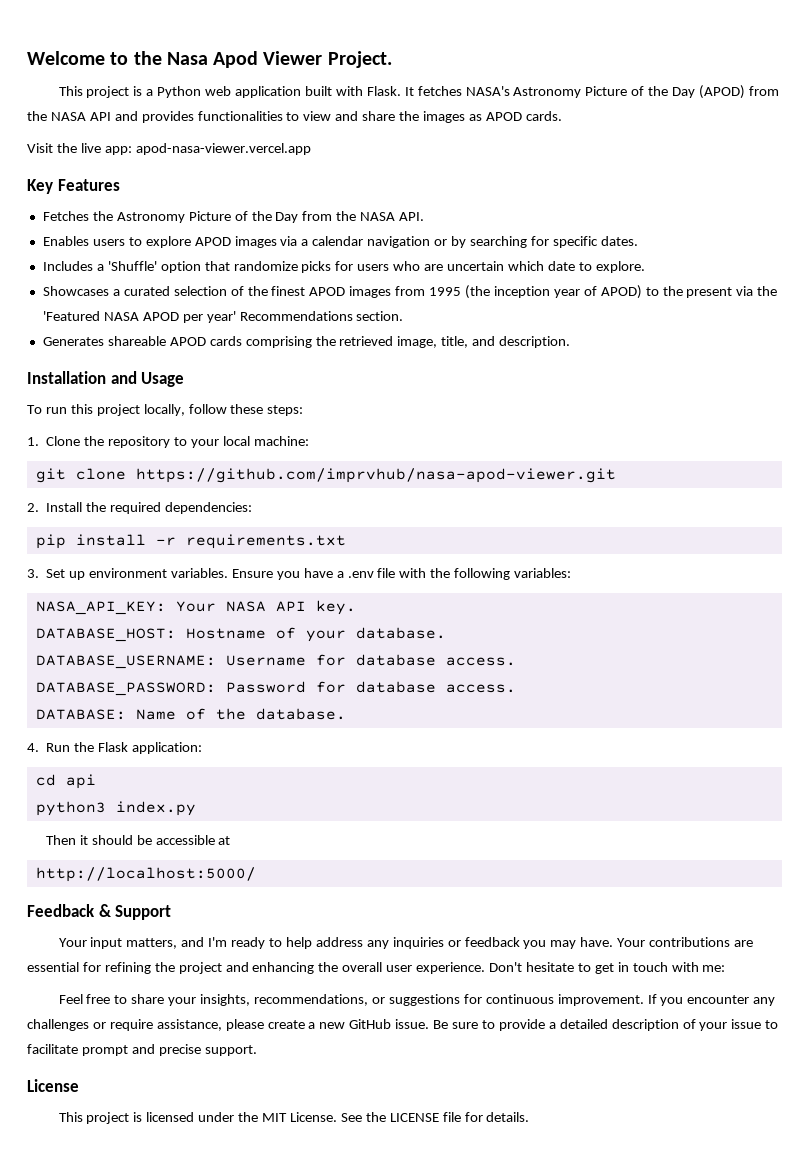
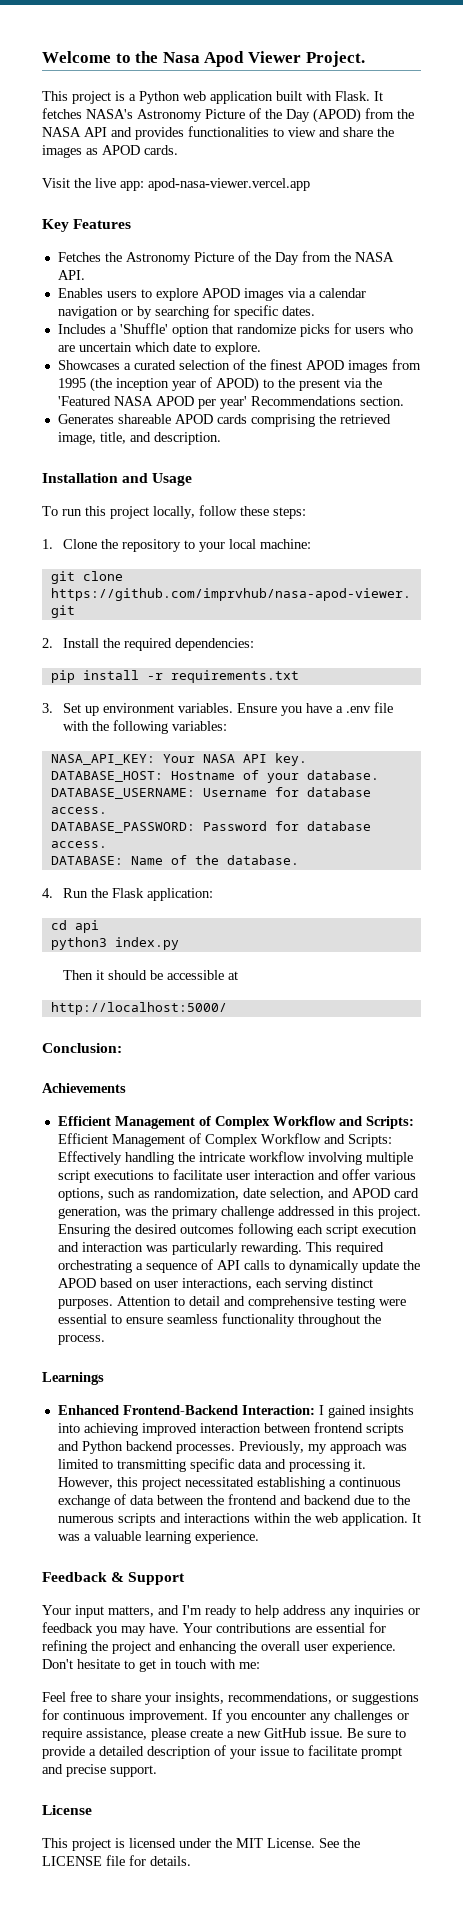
+ Conclusion:
+ Achievements
+ Efficient Management of Complex Workflow and Scripts: Efficient Management of Complex Workflow and Scripts: Effectively handling the intricate workflow involving multiple script executions to facilitate user interaction and offer various options, such as randomization, date selection, and APOD card generation, was the primary challenge addressed in this project. Ensuring the desired outcomes following each script execution and interaction was particularly rewarding. This required orchestrating a sequence of API calls to dynamically update the APOD based on user interactions, each serving distinct purposes. Attention to detail and comprehensive testing were essential to ensure seamless functionality throughout the process.
+ Learnings
+ Enhanced Frontend-Backend Interaction: I gained insights into achieving improved interaction between frontend scripts and Python backend processes. Previously, my approach was limited to transmitting specific data and processing it. However, this project necessitated establishing a continuous exchange of data between the frontend and backend due to the numerous scripts and interactions within the web application. It was a valuable learning experience.

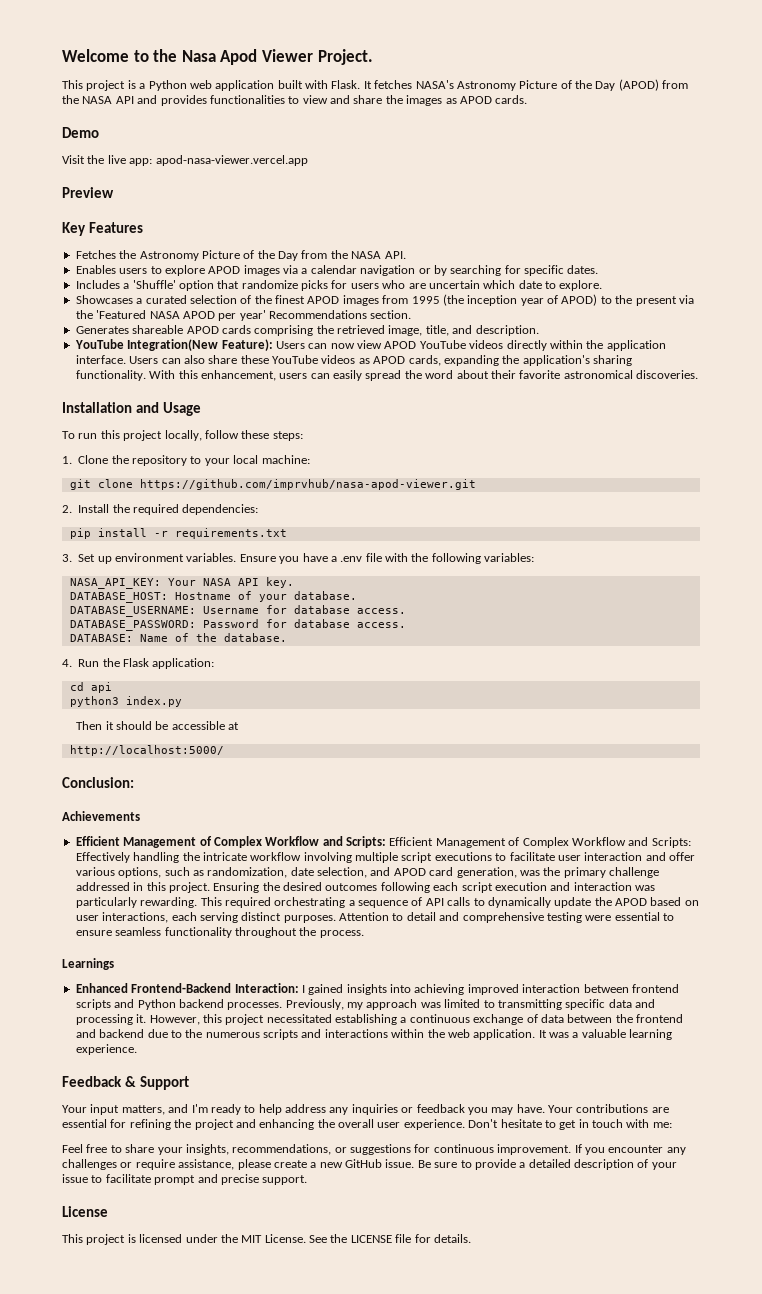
+ Demo
+ Preview
+ YouTube Integration(New Feature): Users can now view APOD YouTube videos directly within the application interface. Users can also share these YouTube videos as APOD cards, expanding the application's sharing functionality. With this enhancement, users can easily spread the word about their favorite astronomical discoveries.

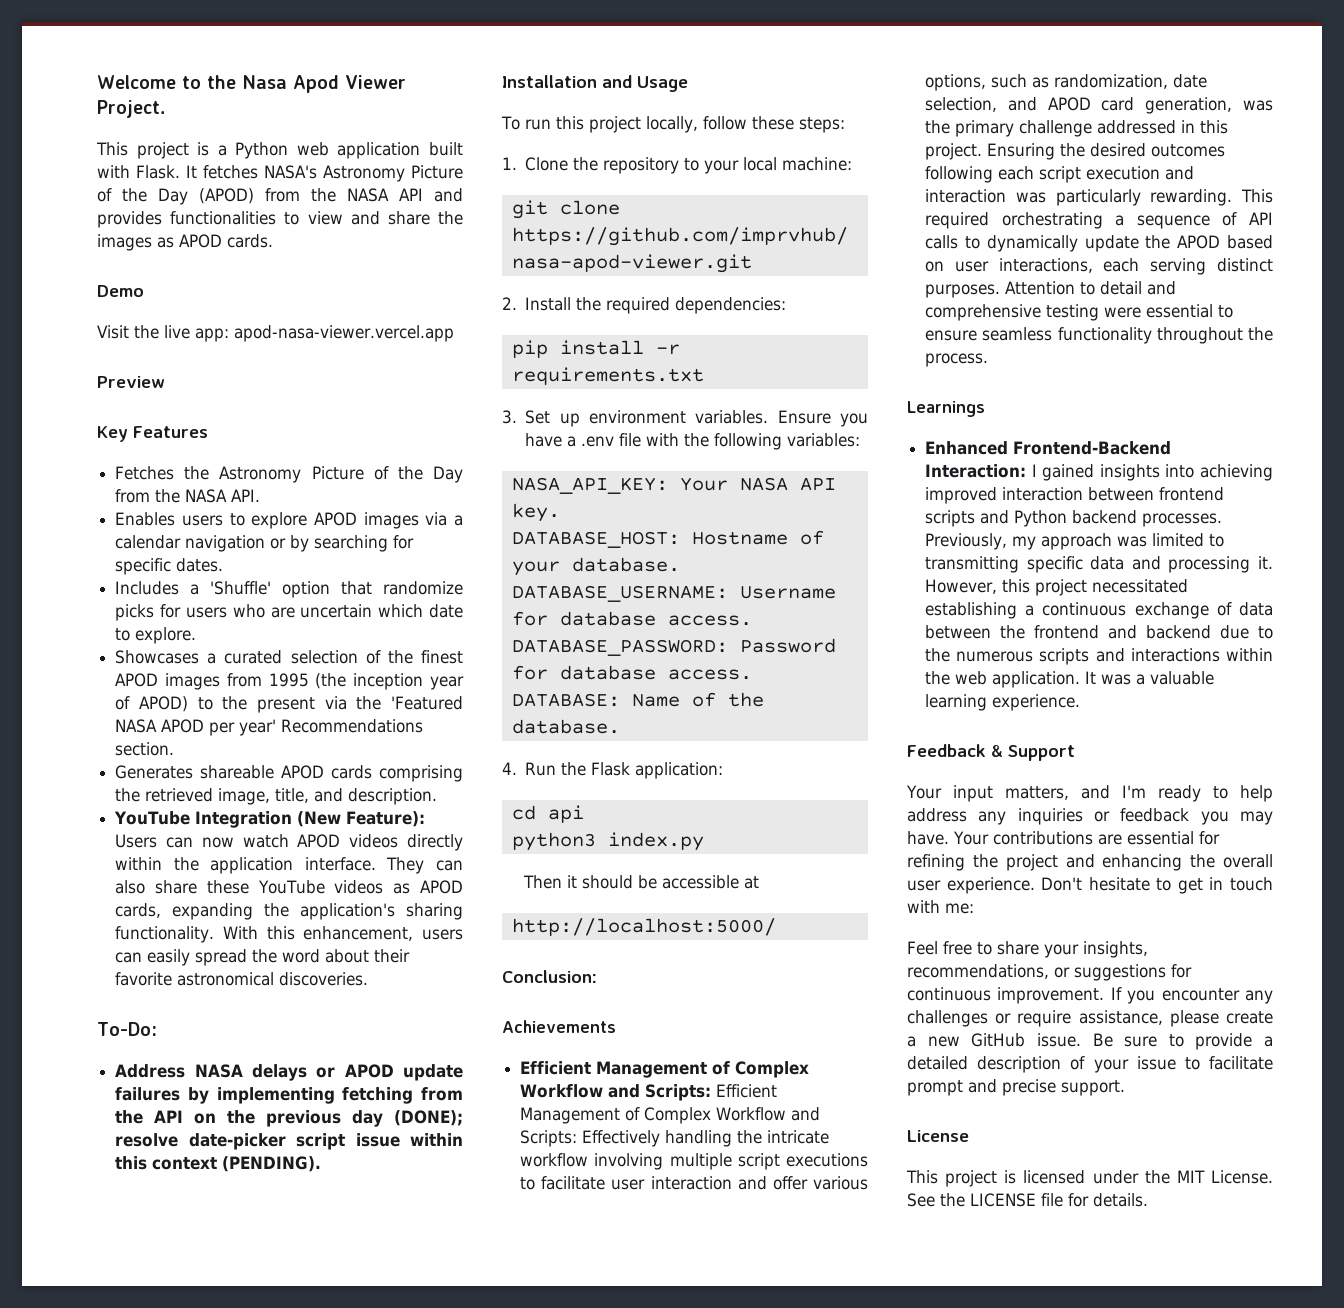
- YouTube Integration(New Feature): Users can now view APOD YouTube videos directly within the application interface.
+ YouTube Integration (New Feature): Users can now watch APOD videos directly within the application interface.
- Users can also share these YouTube videos as APOD cards, expanding the application's sharing functionality.
+ They can also share these YouTube videos as APOD cards, expanding the application's sharing functionality.
+ To-Do:
+ Address NASA delays or APOD update failures by implementing fetching from the API on the previous day (DONE); resolve date-picker script issue within this context (PENDING).

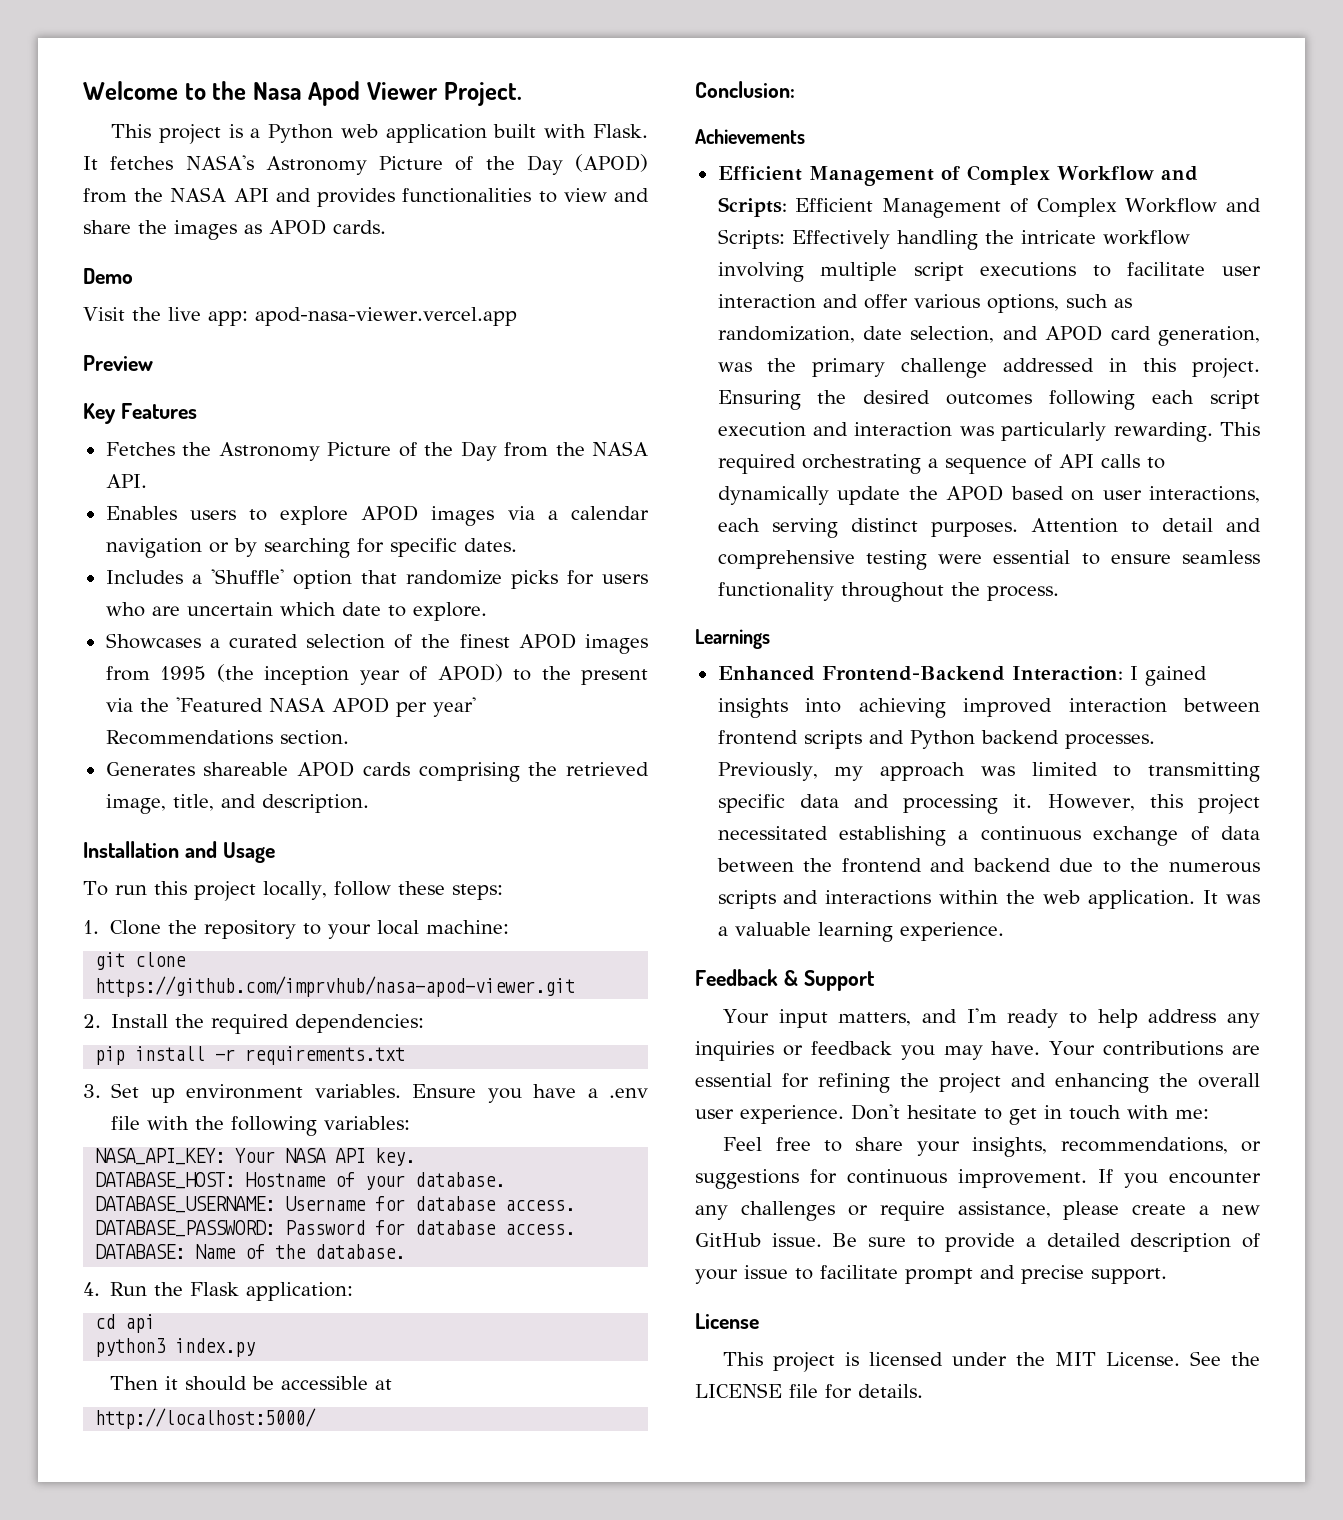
- YouTube Integration (New Feature): Users can now watch APOD videos directly within the application interface. They can also share these YouTube videos as APOD cards, expanding the application's sharing functionality. With this enhancement, users can easily spread the word about their favorite astronomical discoveries.
- To-Do:
- Address NASA delays or APOD update failures by implementing fetching from the API on the previous day (DONE); resolve date-picker script issue within this context (PENDING).

